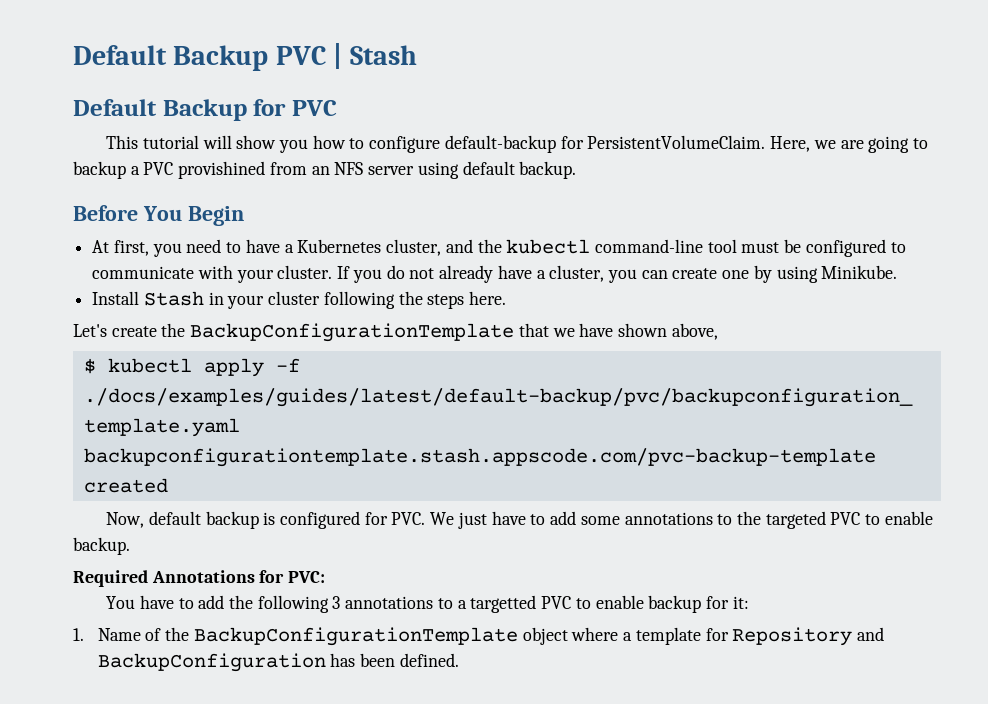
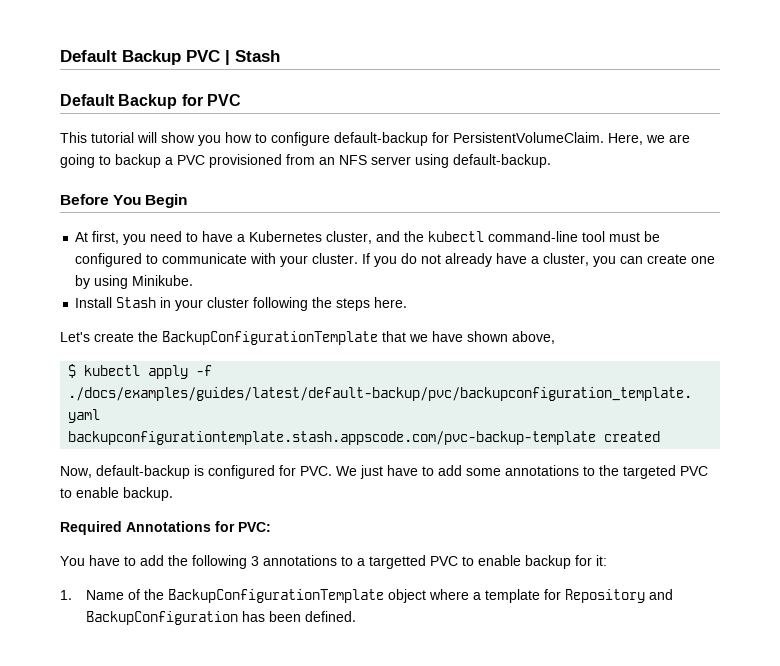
- Here, we are going to backup a PVC provishined from an NFS server using default backup.
+ Here, we are going to backup a PVC provisioned from an NFS server using default-backup.
- Now, default backup is configured for PVC. We just have to add some annotations to the targeted PVC to enable backup.
+ Now, default-backup is configured for PVC. We just have to add some annotations to the targeted PVC to enable backup.

